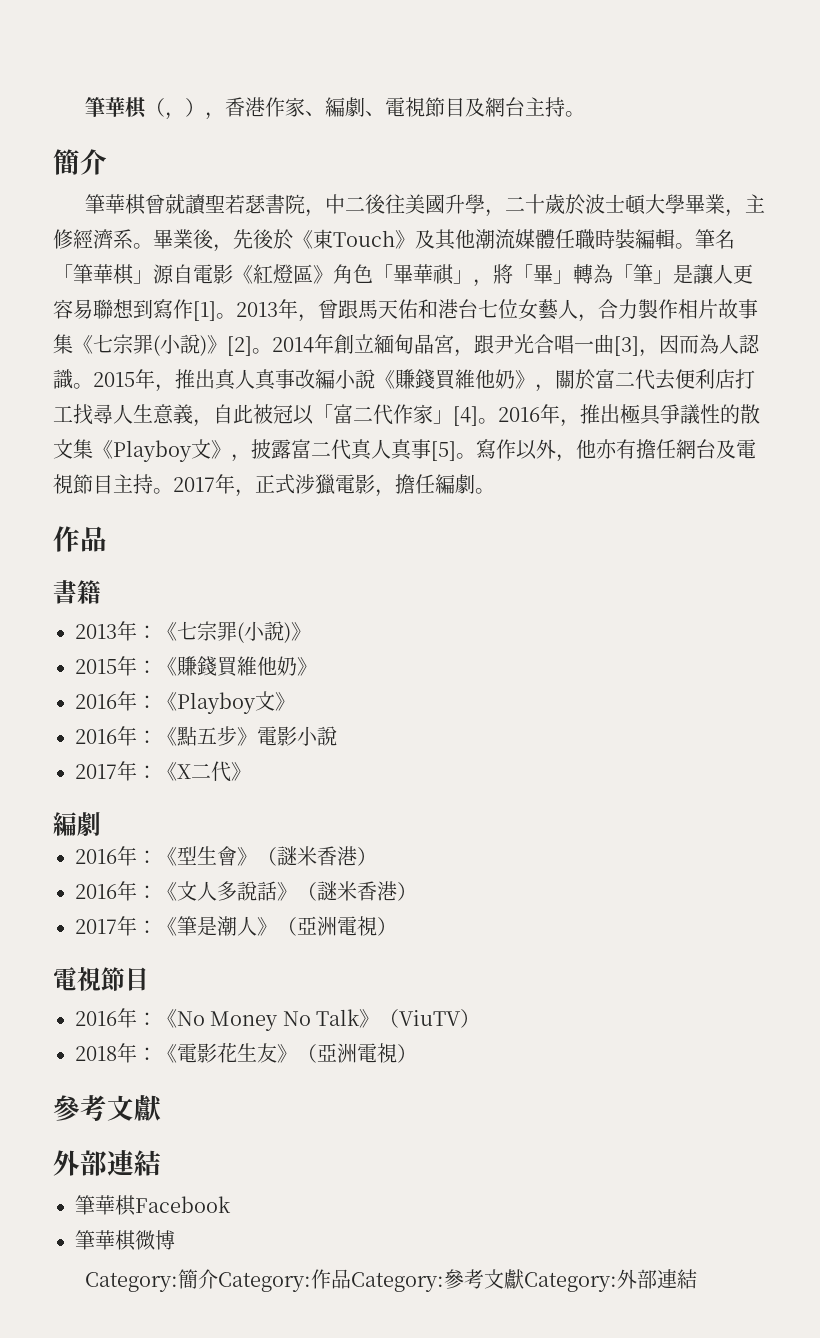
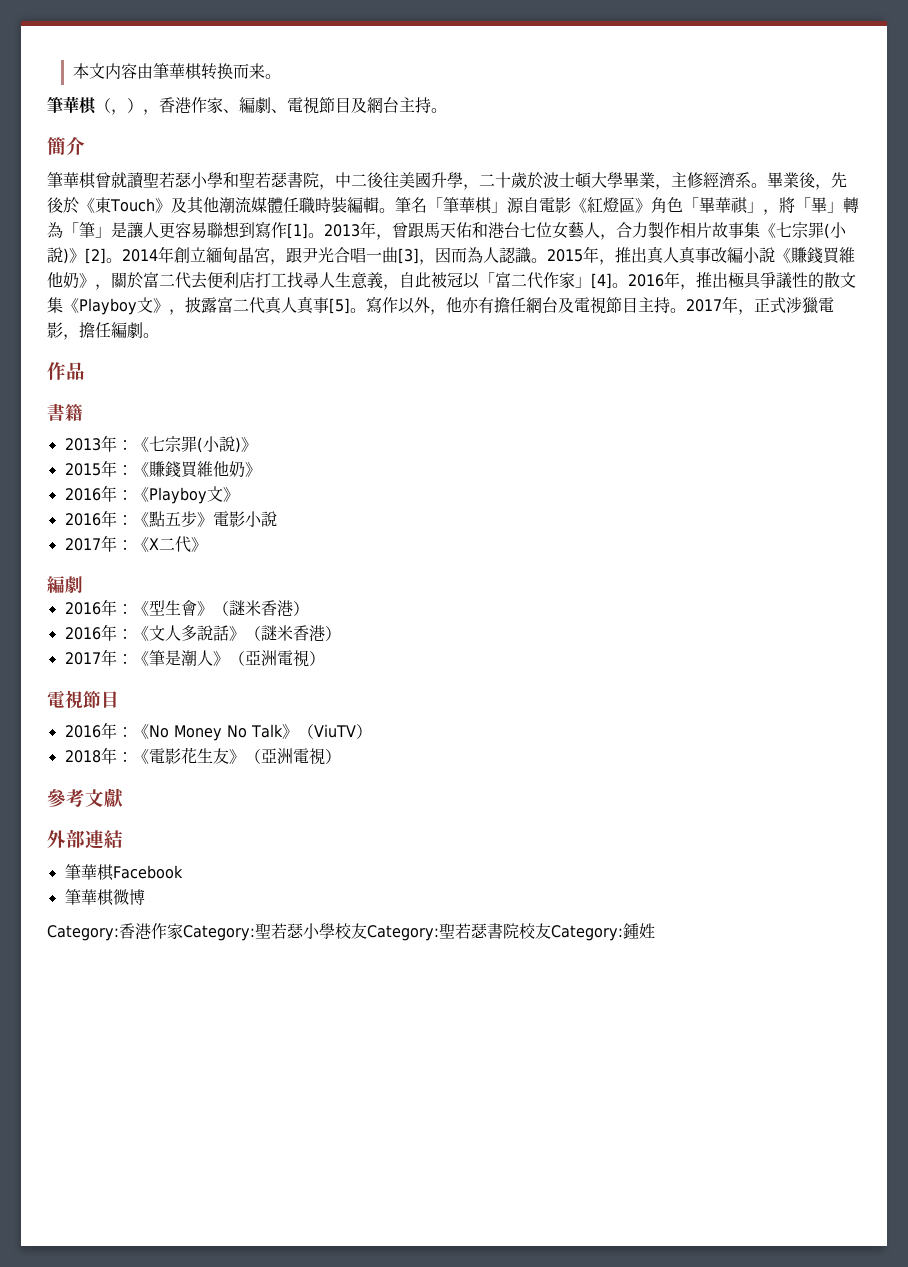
+ 本文内容由筆華棋转换而来。
- 筆華棋曾就讀聖若瑟書院，中二後往美國升學，二十歲於波士頓大學畢業，主修經濟系。
+ 筆華棋曾就讀聖若瑟小學和聖若瑟書院，中二後往美國升學，二十歲於波士頓大學畢業，主修經濟系。
- Category:簡介Category:作品Category:參考文獻Category:外部連結
+ Category:香港作家Category:聖若瑟小學校友Category:聖若瑟書院校友Category:鍾姓

